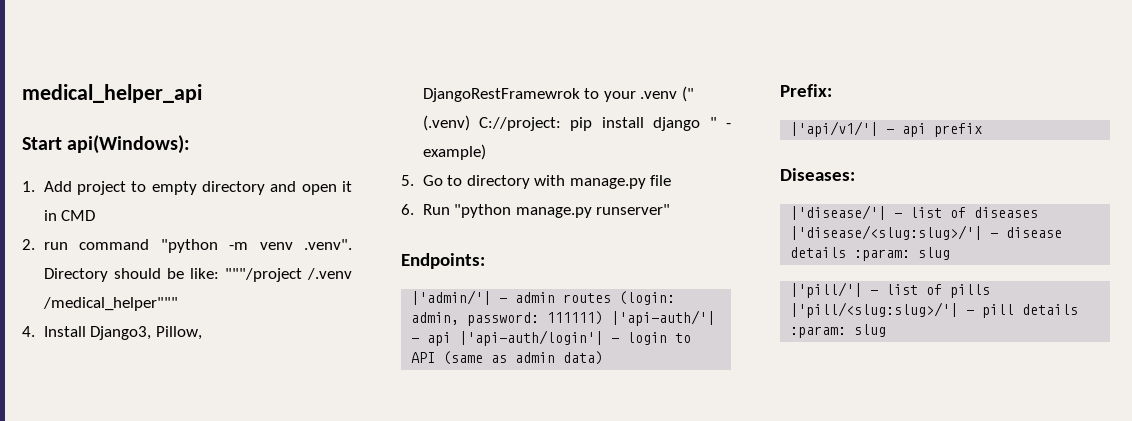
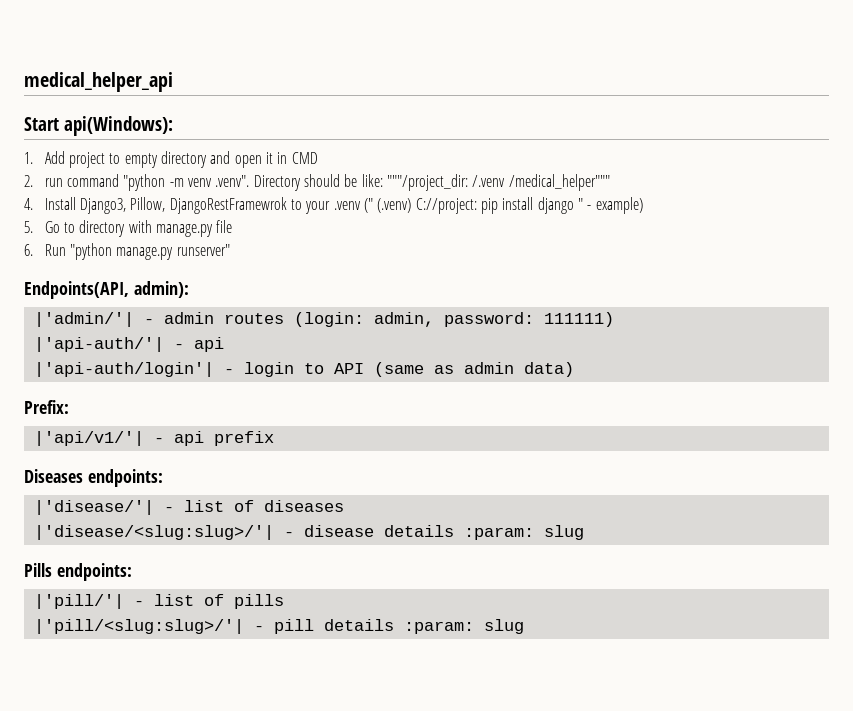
- 2. run command "python -m venv .venv". Directory should be like: """/project /.venv /medical_helper"""
+ 2. run command "python -m venv .venv". Directory should be like: """/project_dir: /.venv /medical_helper"""
- Endpoints:
+ Endpoints(API, admin):
- |'admin/'| - admin routes (login: admin, password: 111111) |'api-auth/'| - api |'api-auth/login'| - login to API (same as admin data)
+ |'admin/'| - admin routes (login: admin, password: 111111)
+ |'api-auth/'| - api
+ |'api-auth/login'| - login to API (same as admin data)
- Diseases:
+ Diseases endpoints:
+ Pills endpoints:

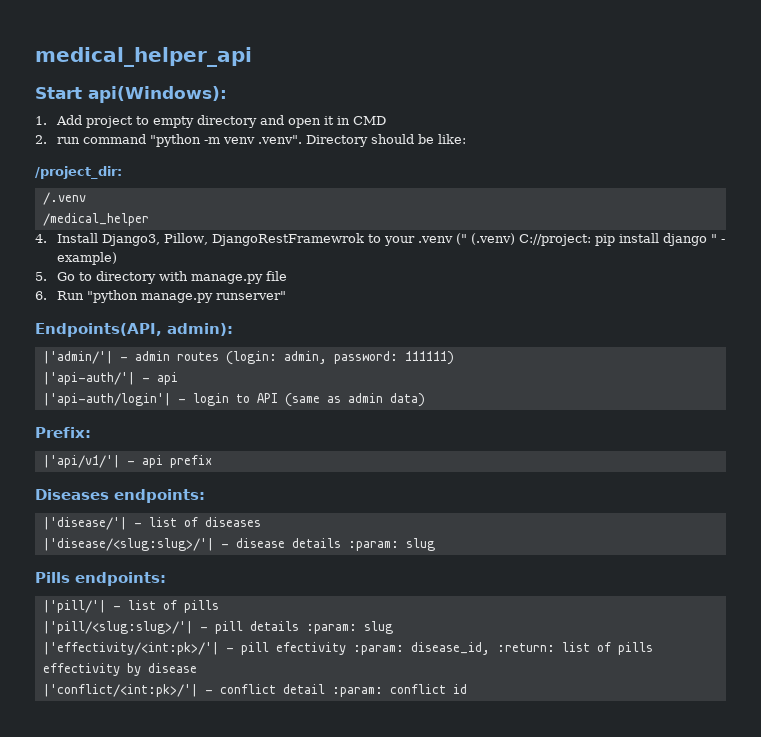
- 2. run command "python -m venv .venv". Directory should be like: """/project_dir: /.venv /medical_helper"""
+ 2. run command "python -m venv .venv". Directory should be like:
+ /project_dir:
+ /.venv
+ /medical_helper
+ |'effectivity/<int:pk>/'| - pill efectivity :param: disease_id, :return: list of pills effectivity by disease
+ |'conflict/<int:pk>/'| - conflict detail :param: conflict id

